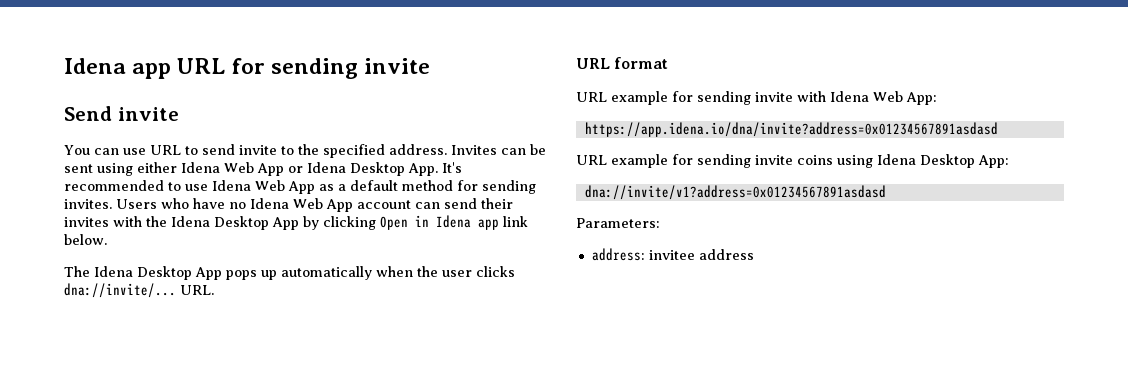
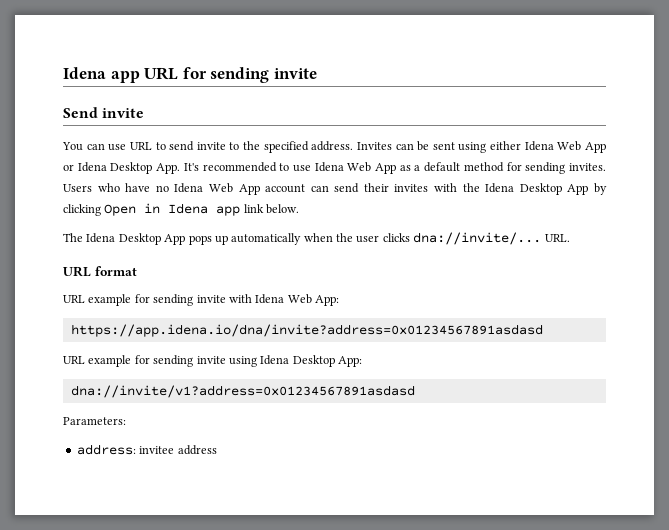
- URL example for sending invite coins using Idena Desktop App:
+ URL example for sending invite using Idena Desktop App:

